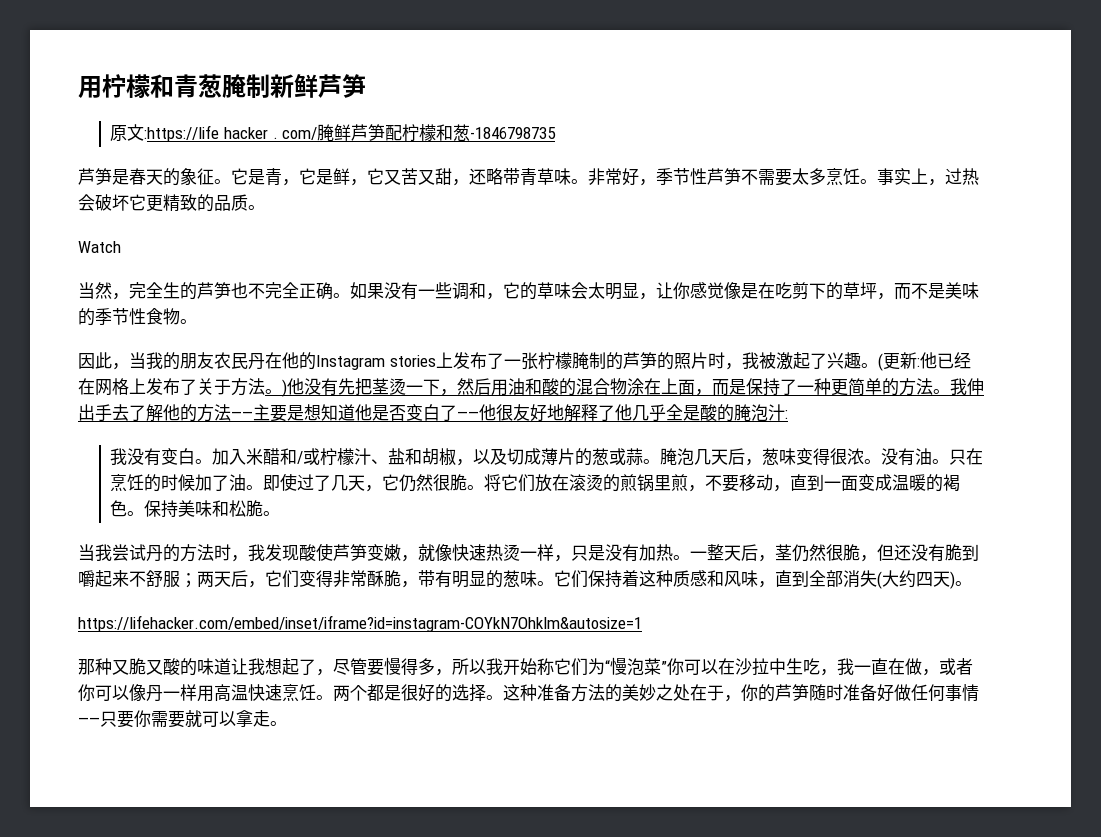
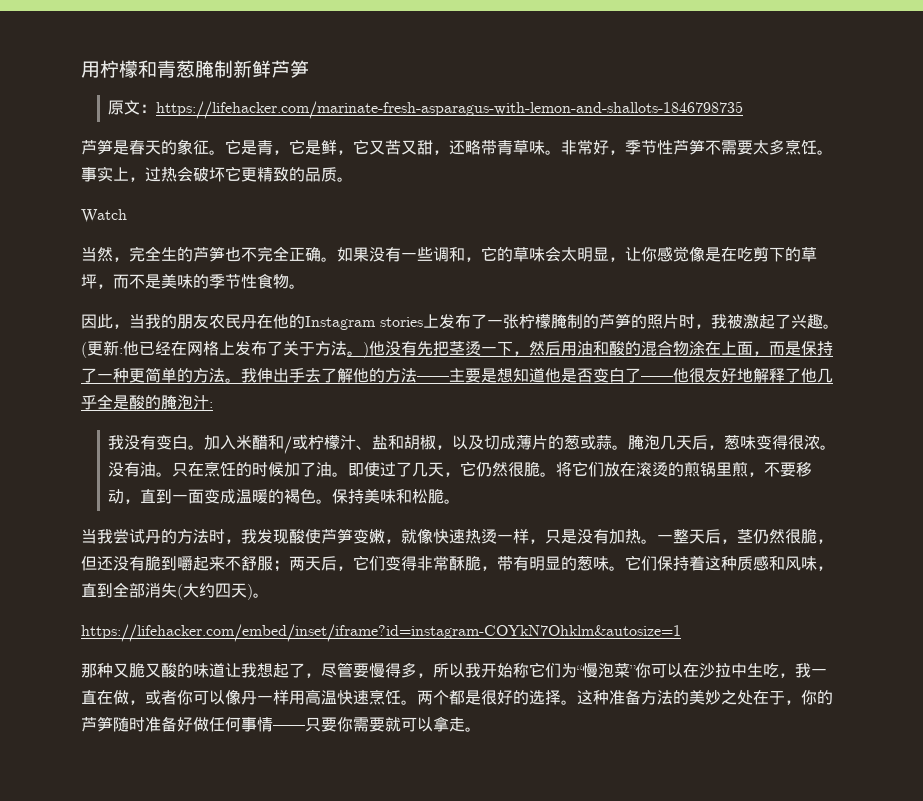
- 原文:https://life hacker . com/腌鲜芦笋配柠檬和葱-1846798735
+ 原文：https://lifehacker.com/marinate-fresh-asparagus-with-lemon-and-shallots-1846798735

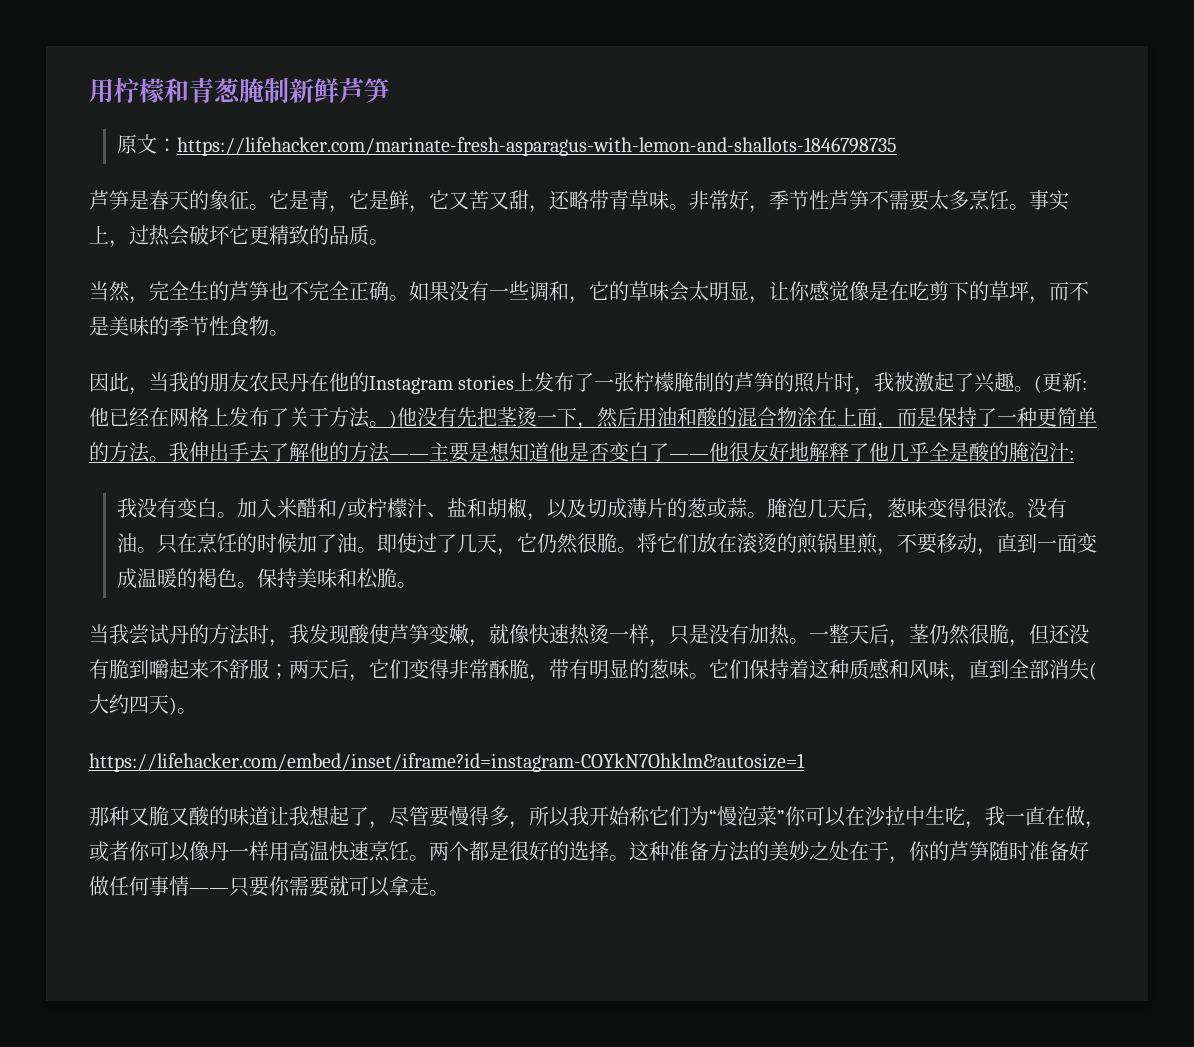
- Watch

